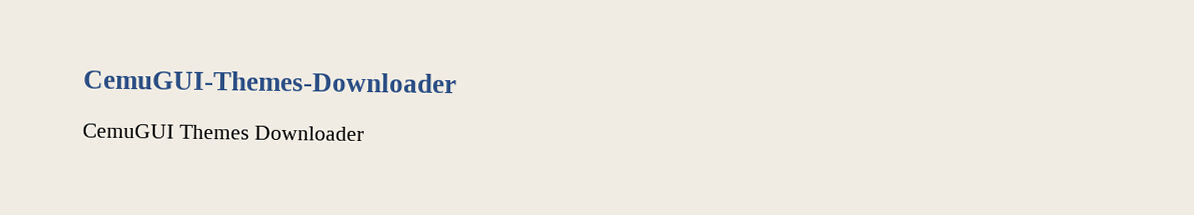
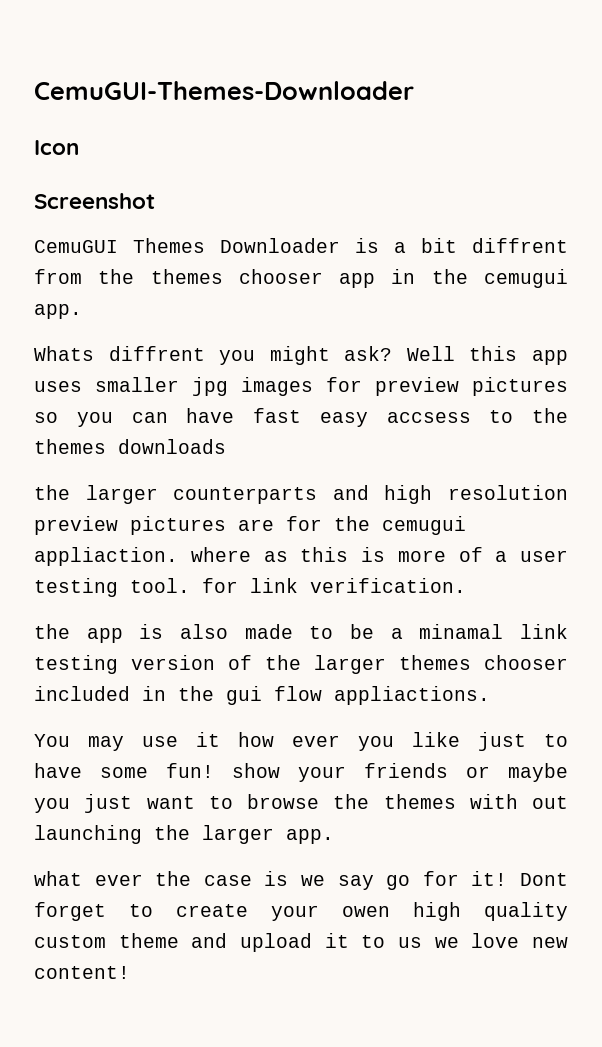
+ Icon
+ Screenshot
- CemuGUI Themes Downloader
+ CemuGUI Themes Downloader is a bit diffrent from the themes chooser app in the cemugui app.
+ Whats diffrent you might ask? Well this app uses smaller jpg images for preview pictures so you can have fast easy accsess to the themes downloads
+ the larger counterparts and high resolution preview pictures are for the cemugui appliaction. where as this is more of a user testing tool. for link verification.
+ the app is also made to be a minamal link testing version of the larger themes chooser included in the gui flow appliactions.
+ You may use it how ever you like just to have some fun! show your friends or maybe you just want to browse the themes with out launching the larger app.
+ what ever the case is we say go for it! Dont forget to create your owen high quality custom theme and upload it to us we love new content!

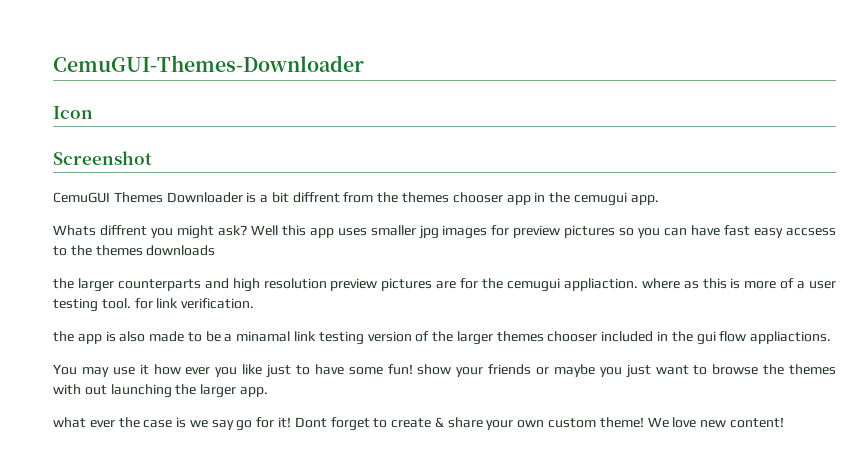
- Dont forget to create your owen high quality custom theme and upload it to us we love new content!
+ Dont forget to create & share your own custom theme! We love new content!

